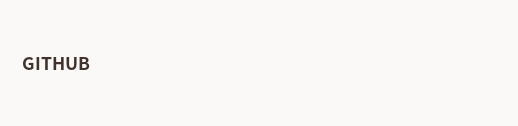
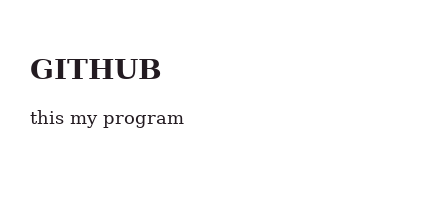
+ this my program

